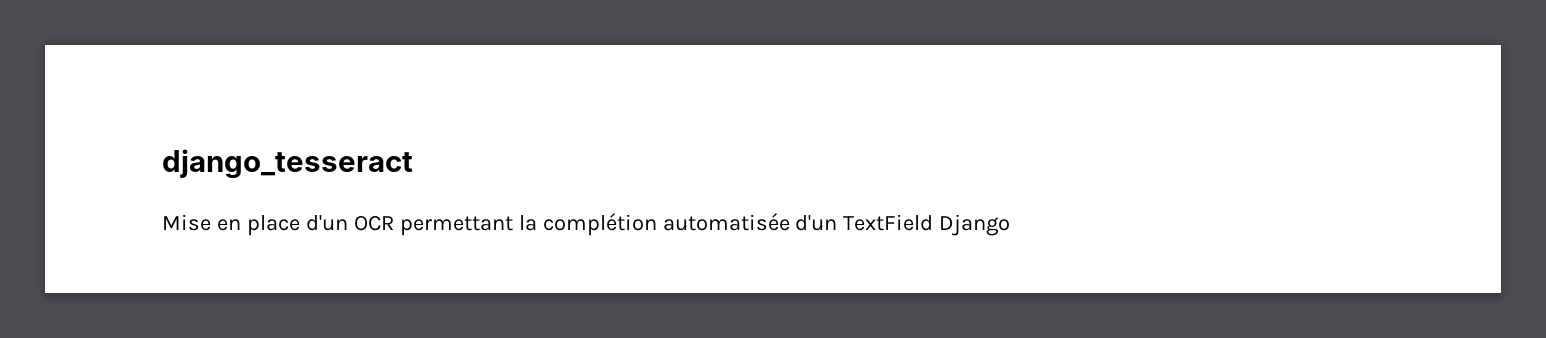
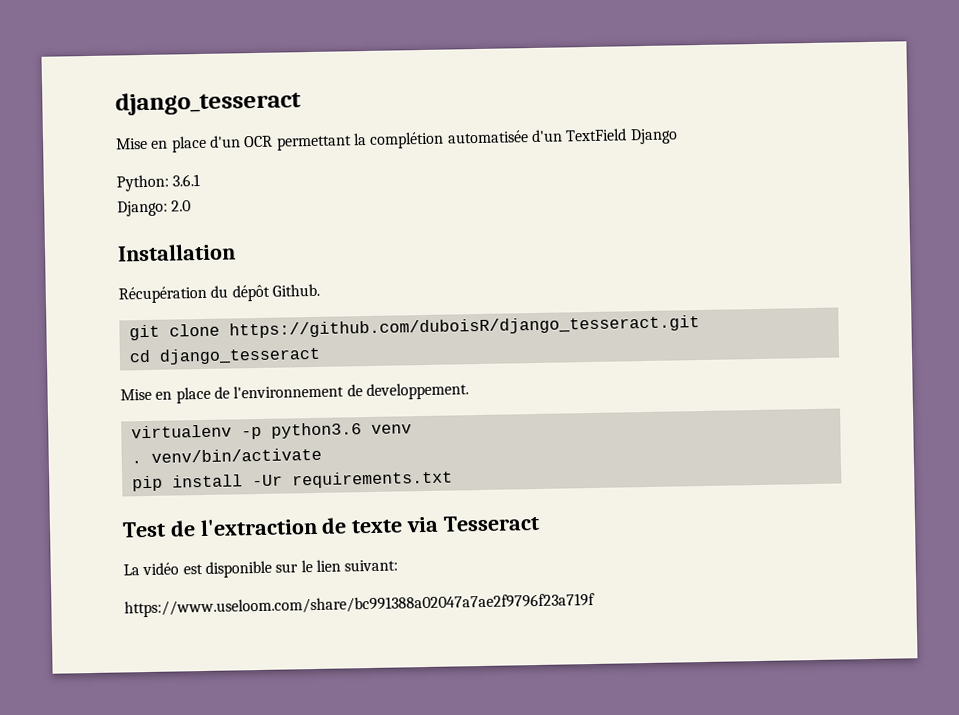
+ Python: 3.6.1
+ Django: 2.0
+ Installation
+ Récupération du dépôt Github.
+ git clone https://github.com/duboisR/django_tesseract.git
+ cd django_tesseract
+ Mise en place de l'environnement de developpement.
+ virtualenv -p python3.6 venv
+ . venv/bin/activate
+ pip install -Ur requirements.txt
+ Test de l'extraction de texte via Tesseract
+ La vidéo est disponible sur le lien suivant:
+ https://www.useloom.com/share/bc991388a02047a7ae2f9796f23a719f

